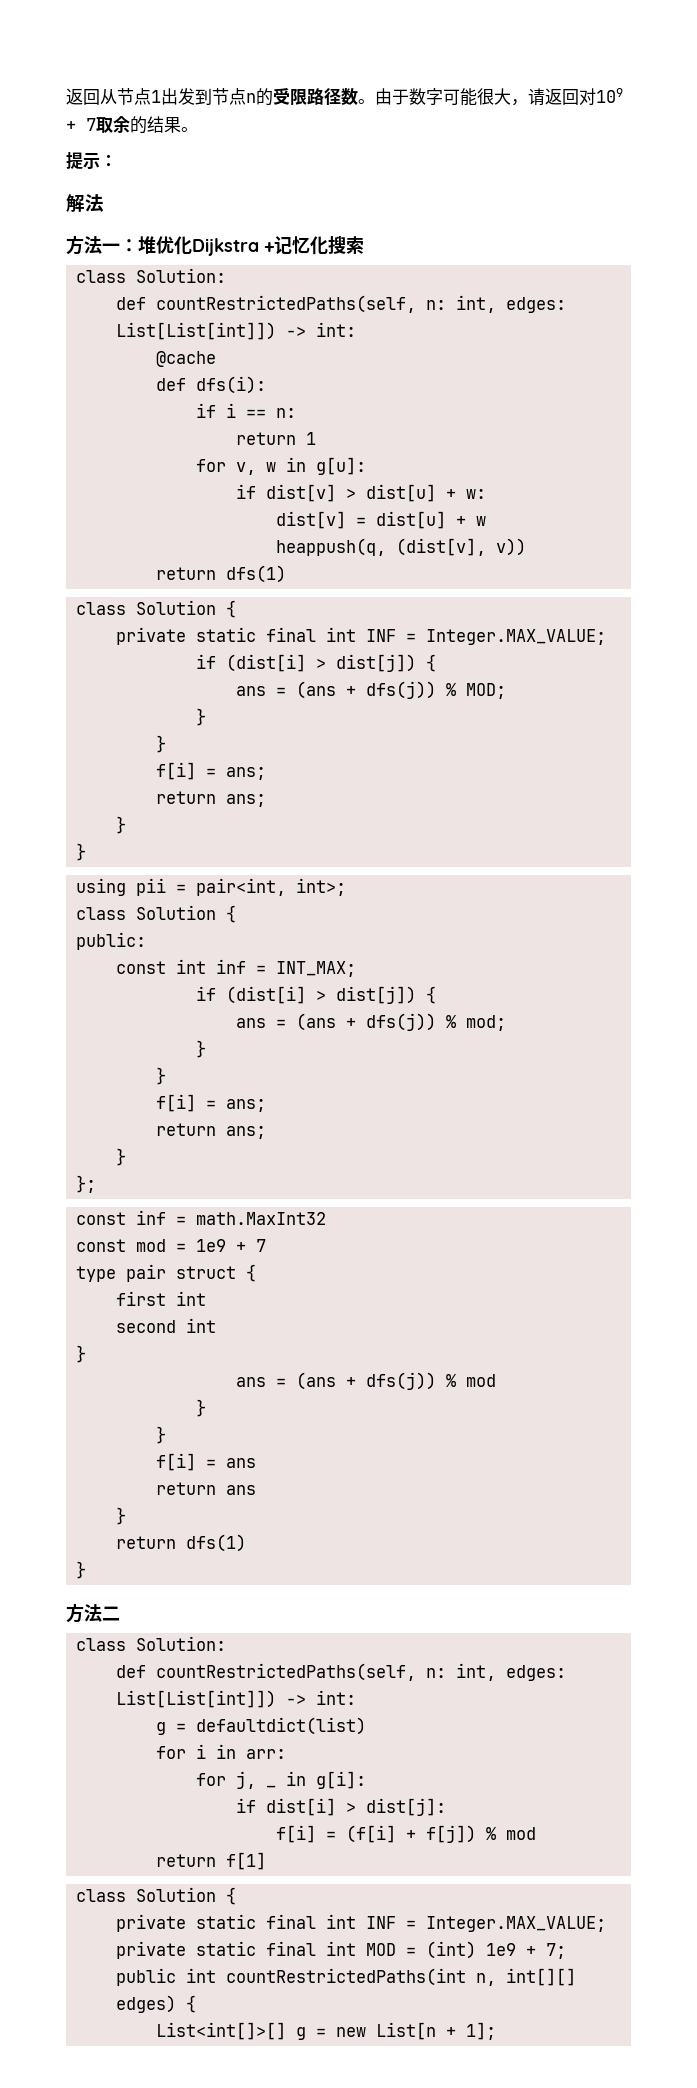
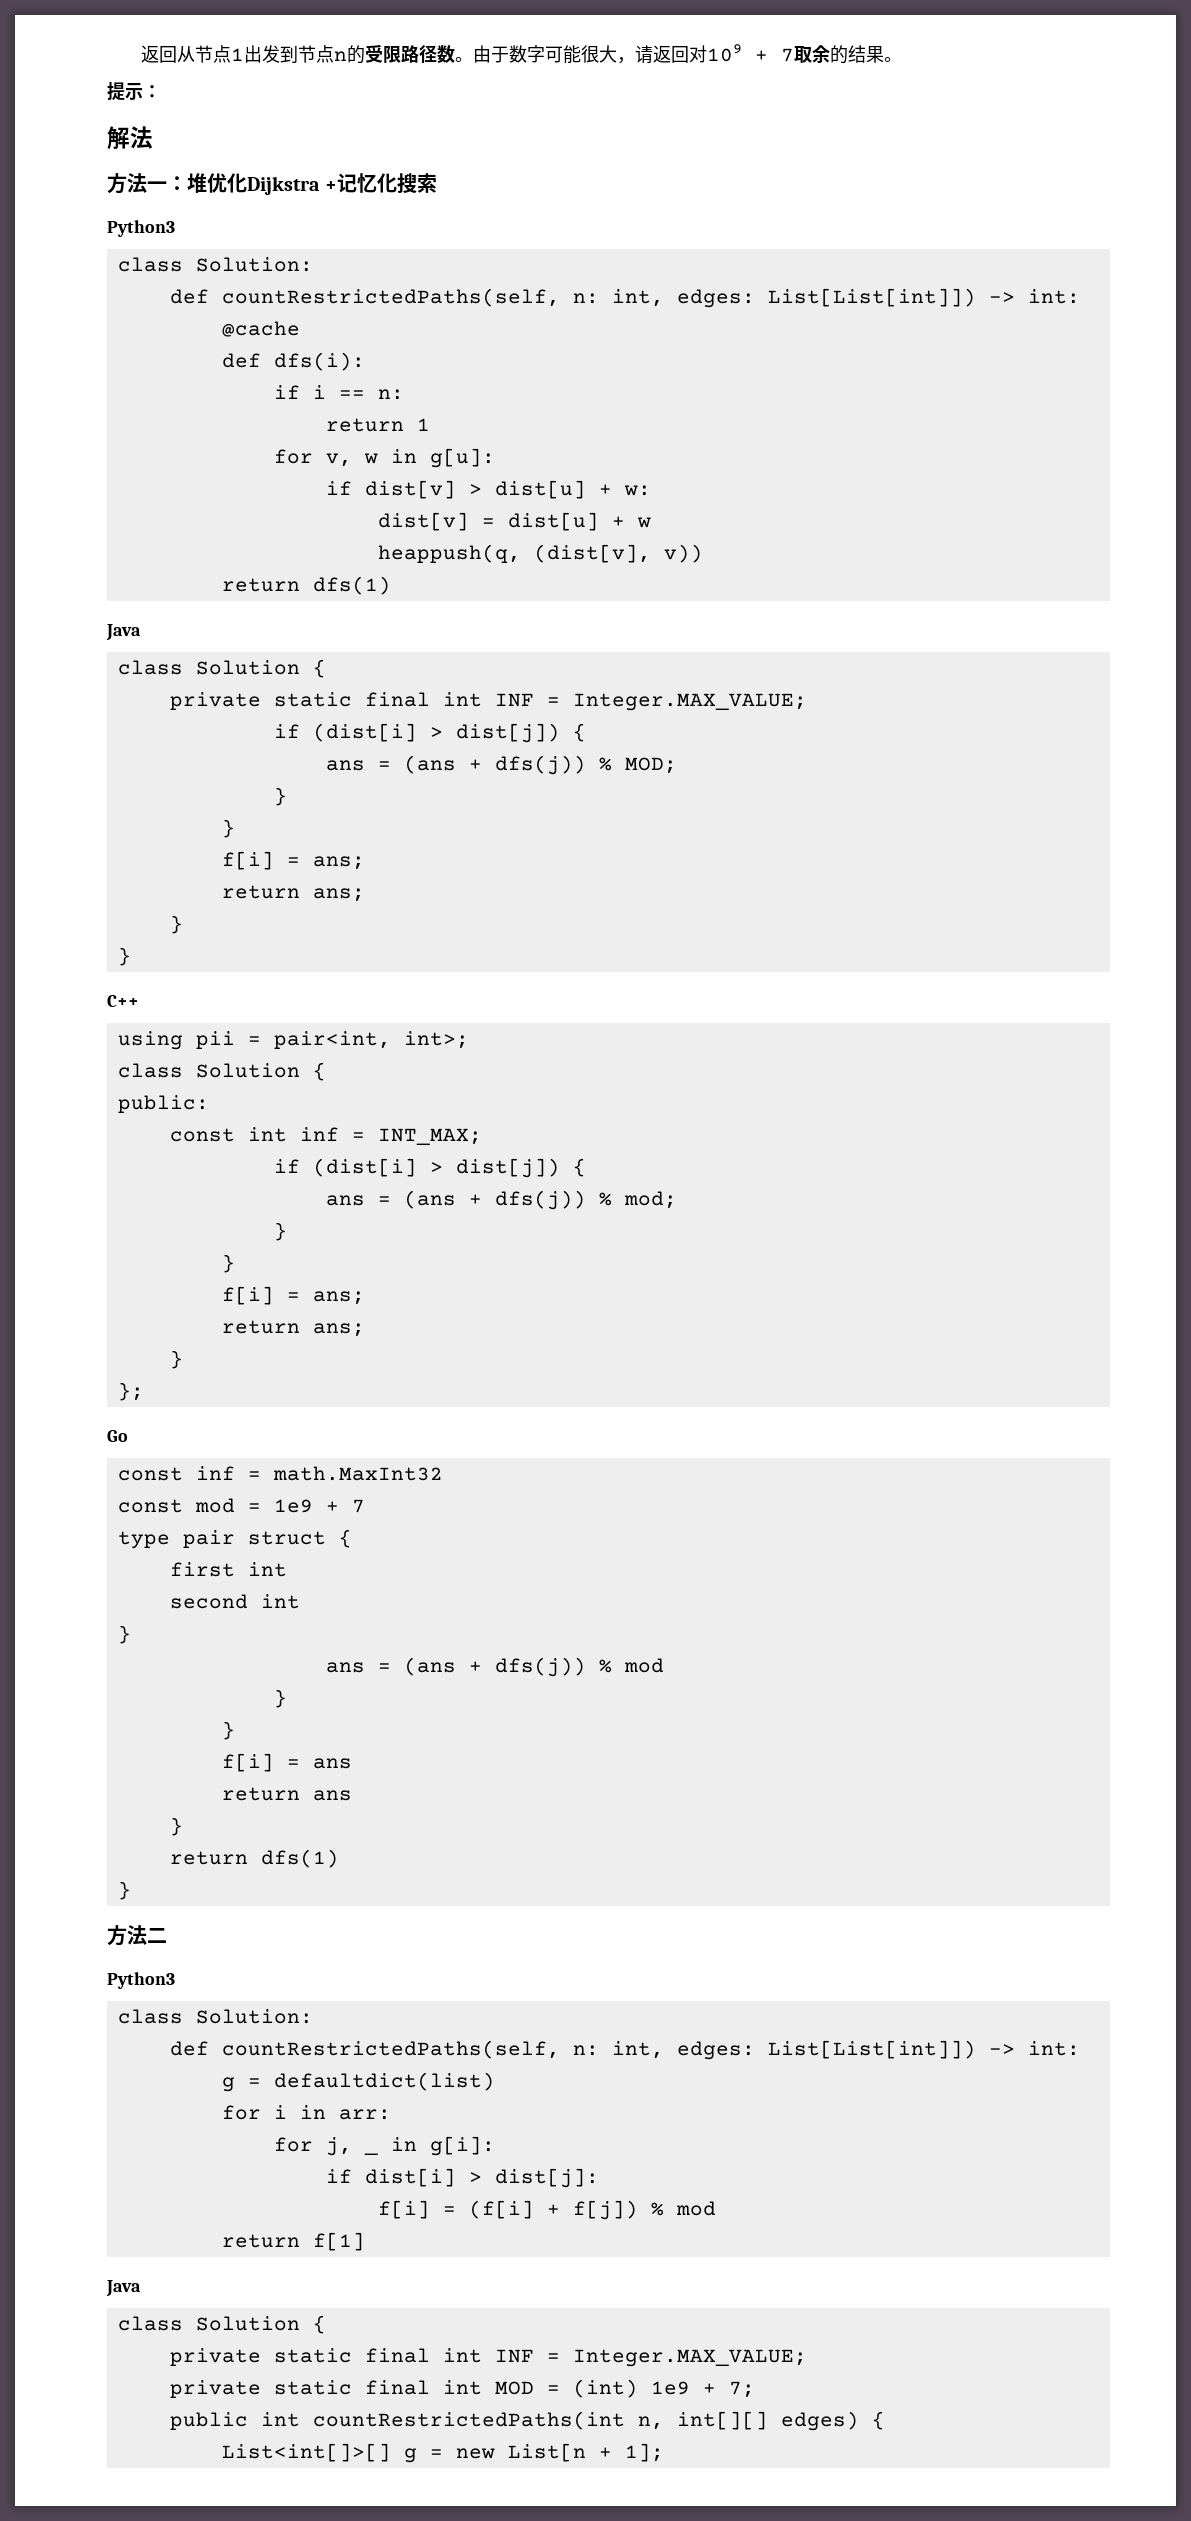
  方法一：堆优化Dijkstra +记忆化搜索
+ Python3
  heappush(q, (dist[v], v))
  return dfs(1)
+ Java
+ C++
+ Go
  方法二
+ Python3
  return f[1]
+ Java

